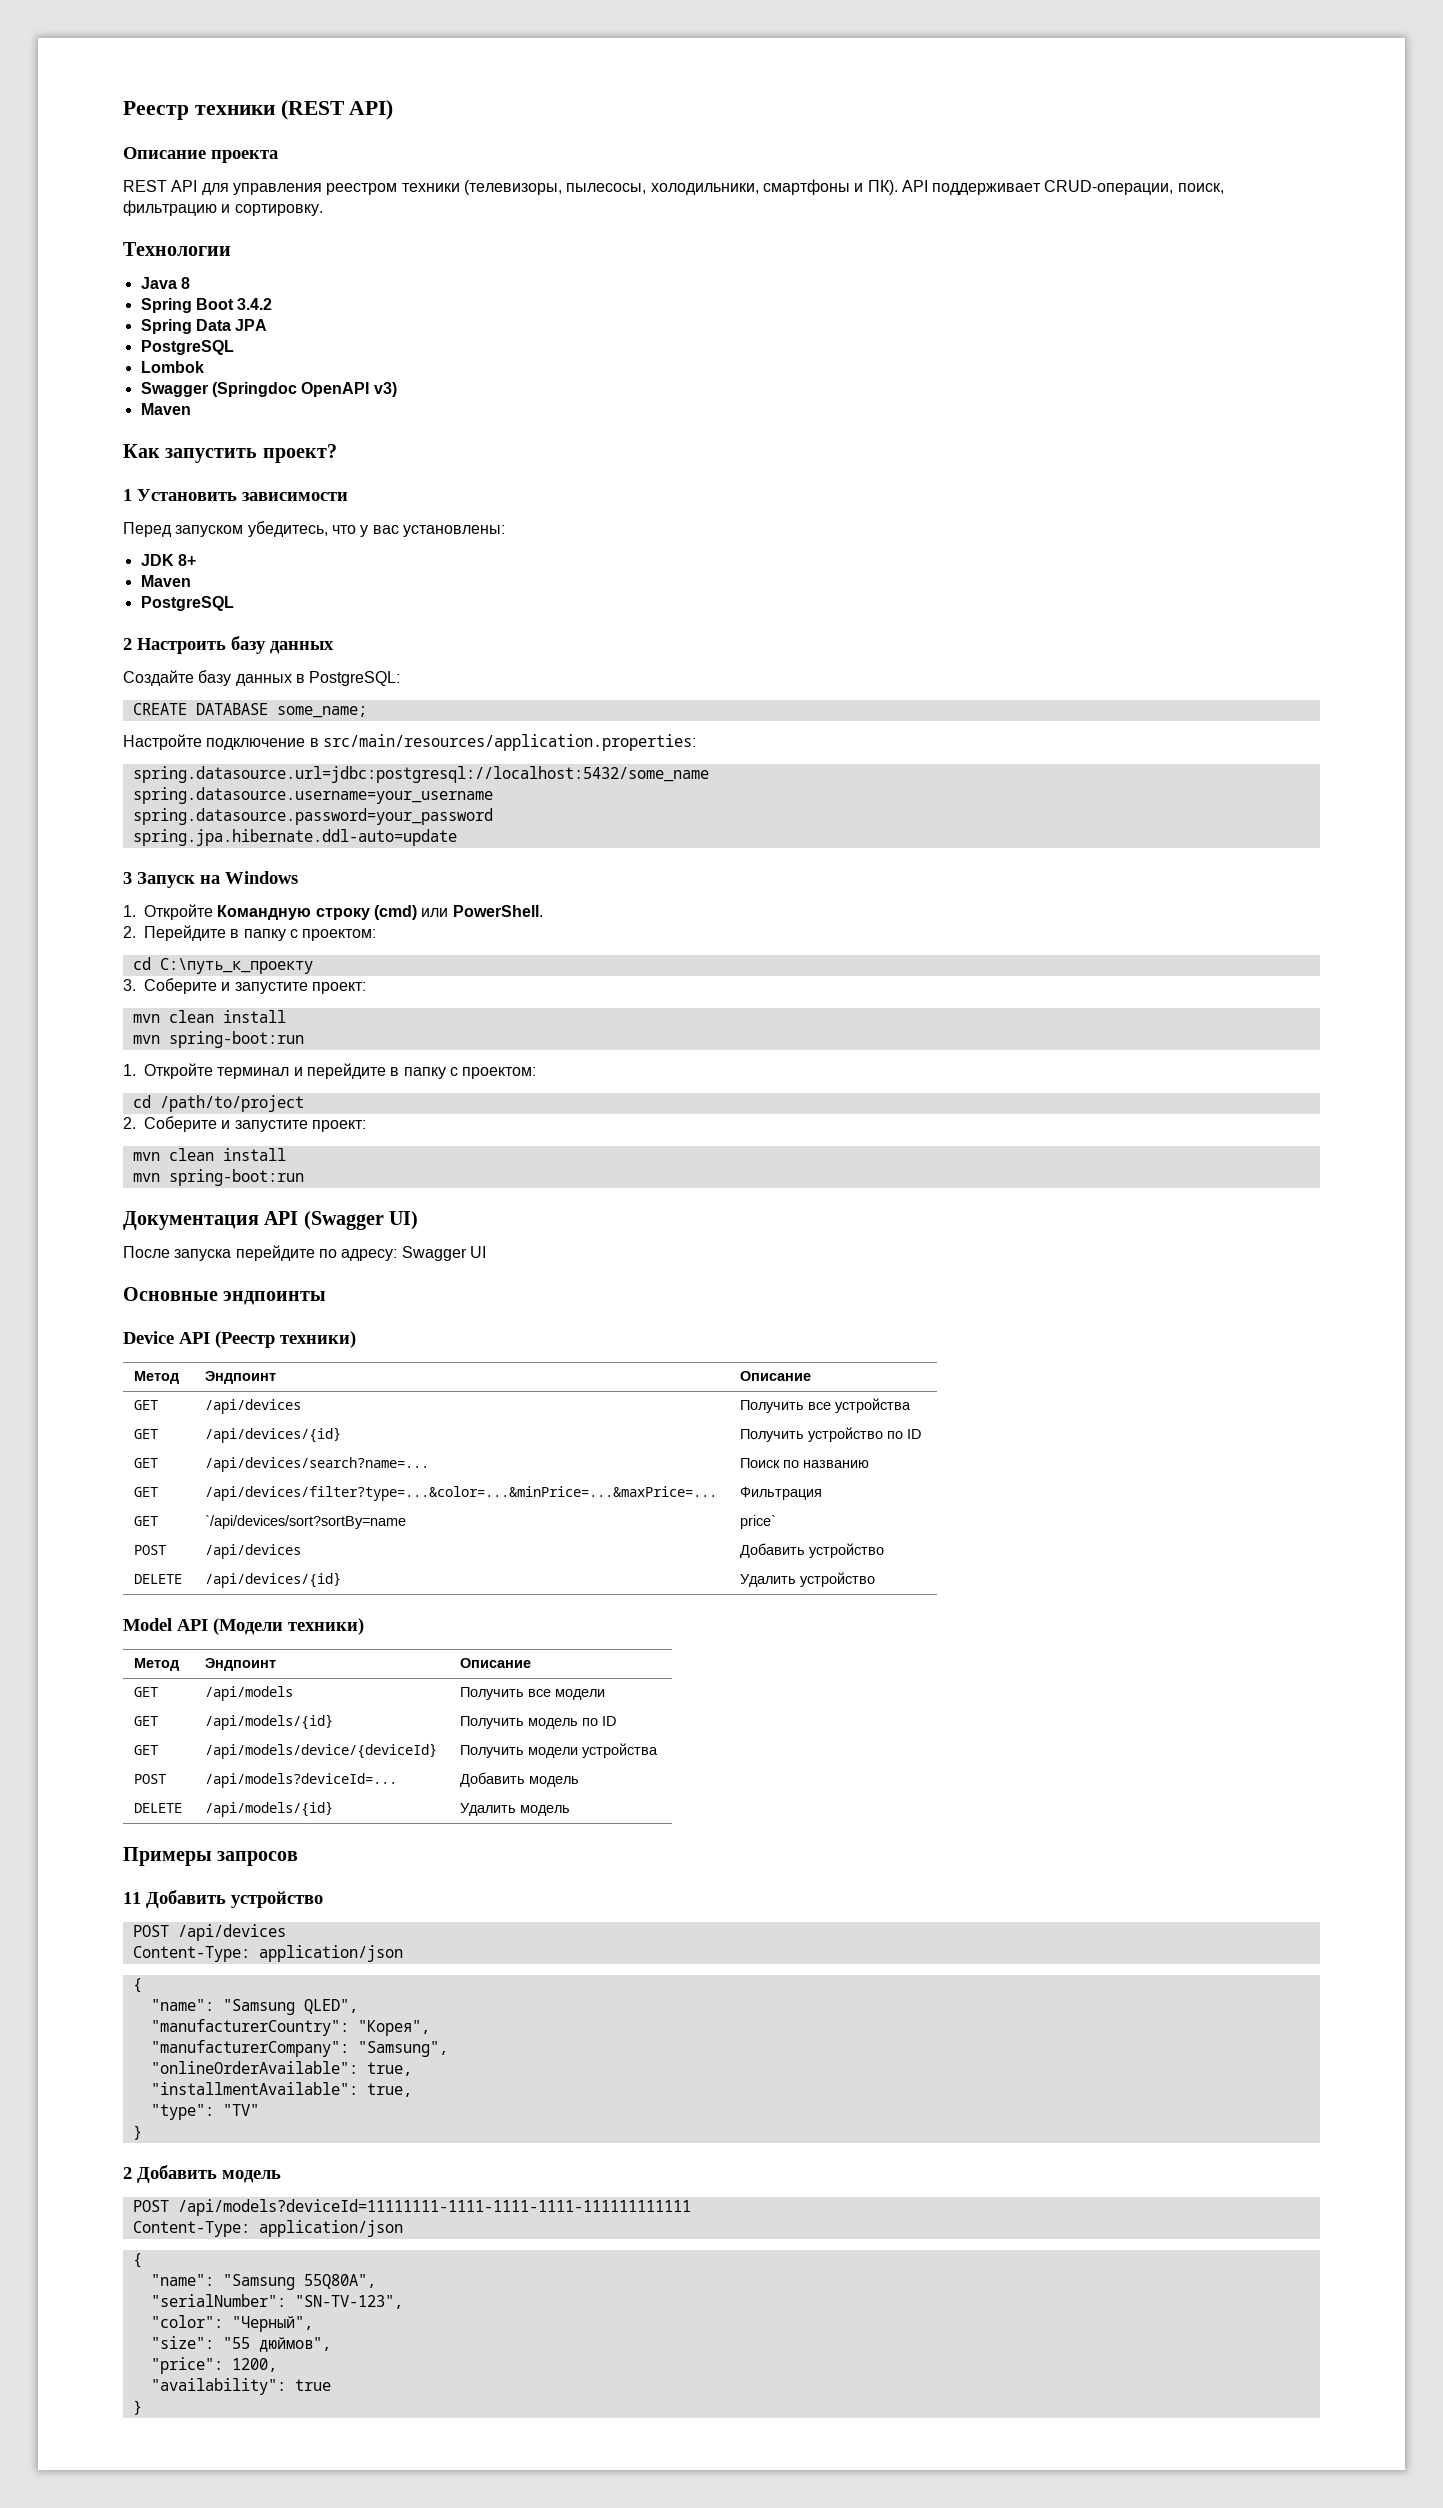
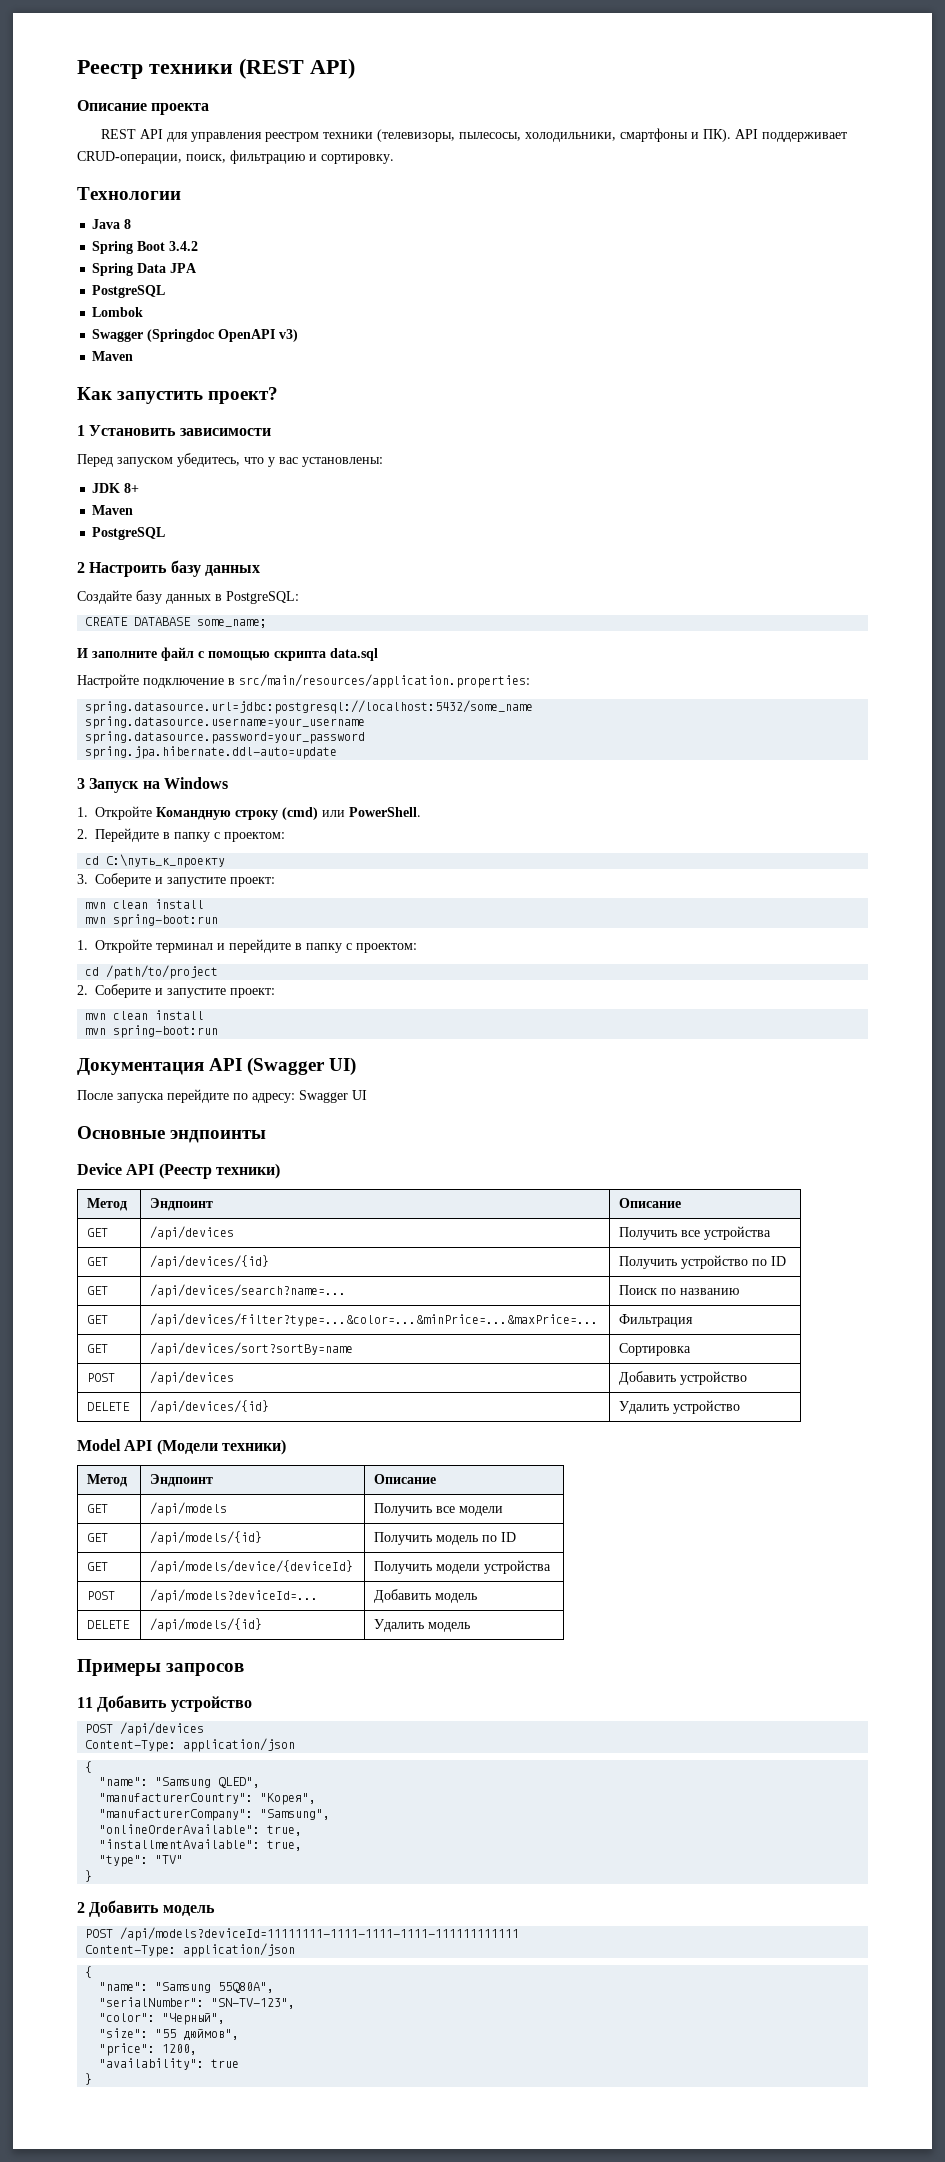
+ И заполните файл с помощью скрипта data.sql
- GET | `/api/devices/sort?sortBy=name | price`
+ GET | /api/devices/sort?sortBy=name | Сортировка

